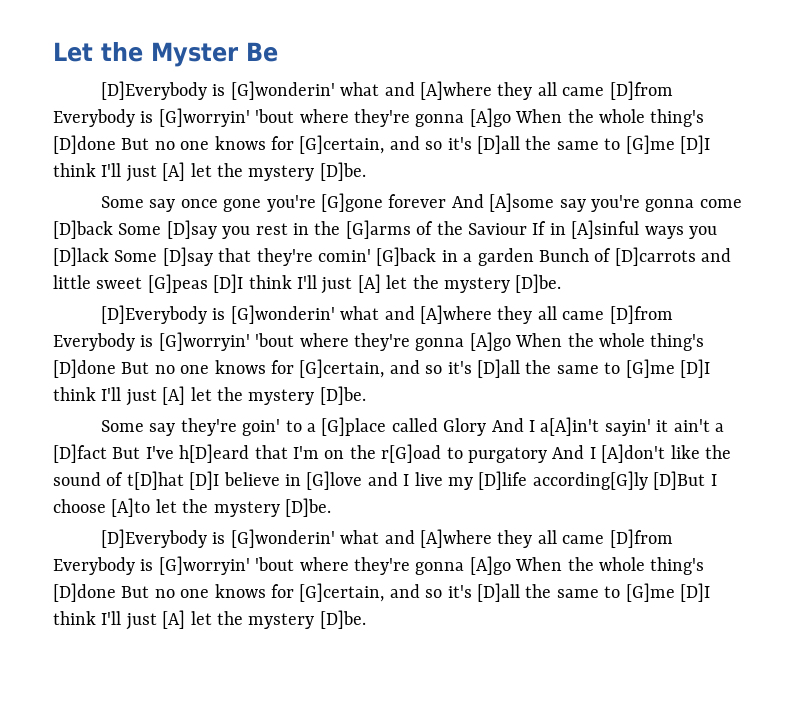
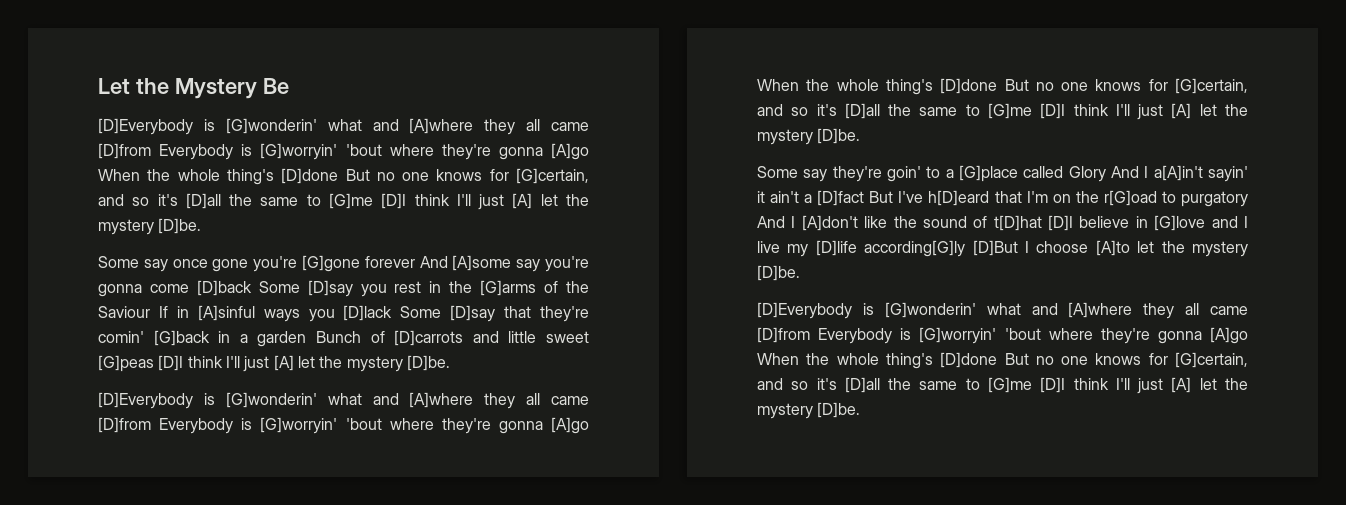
- Let the Myster Be
+ Let the Mystery Be

